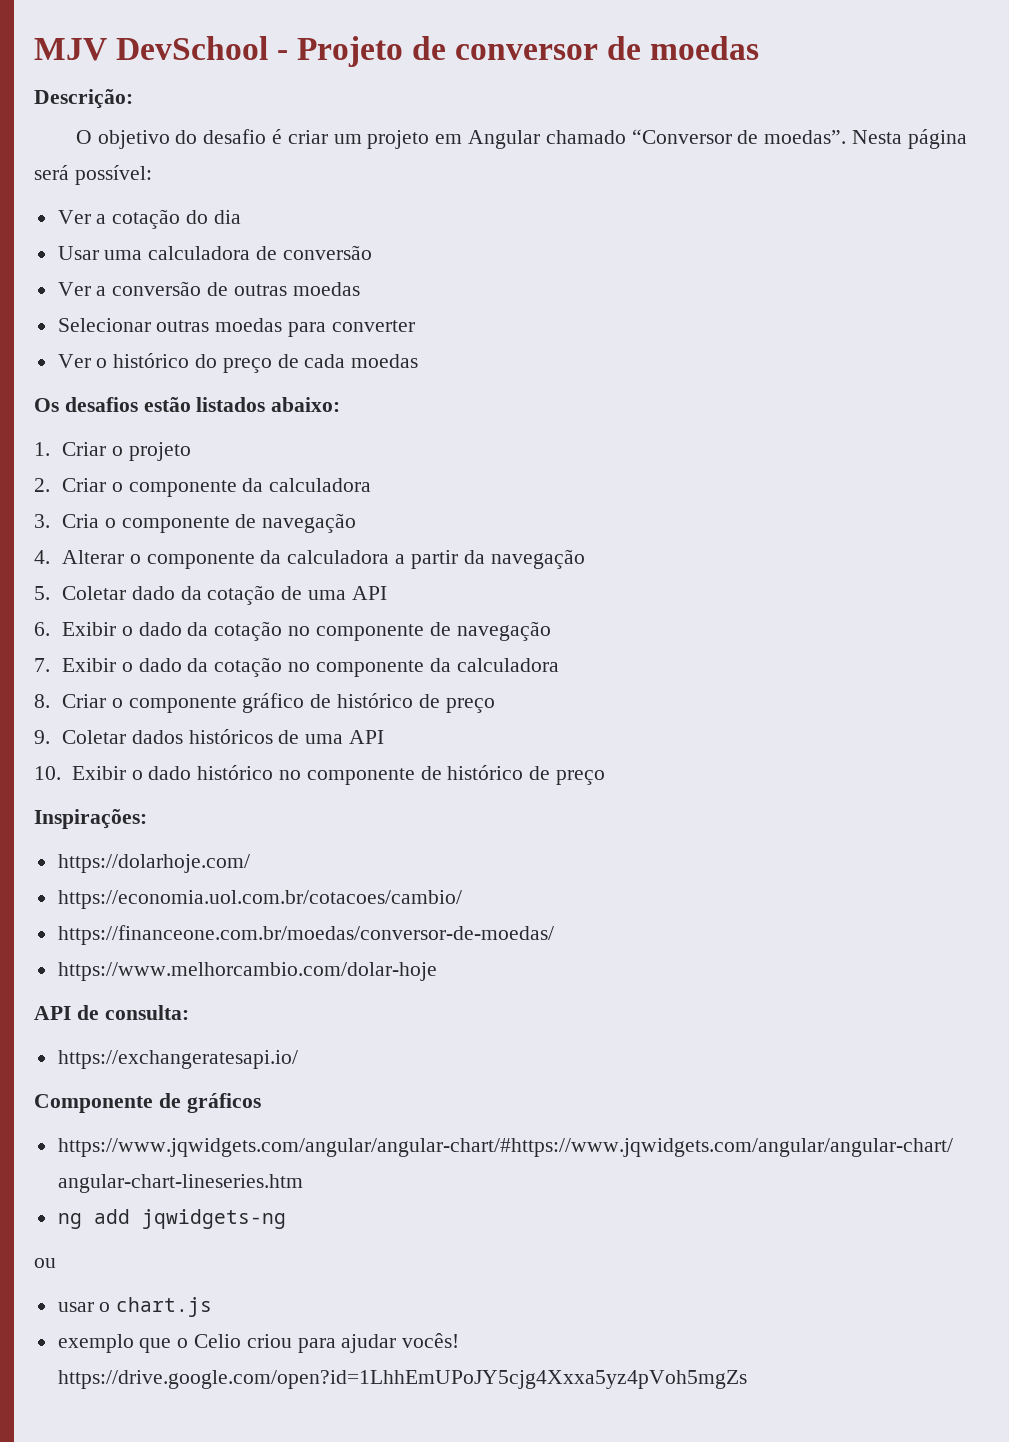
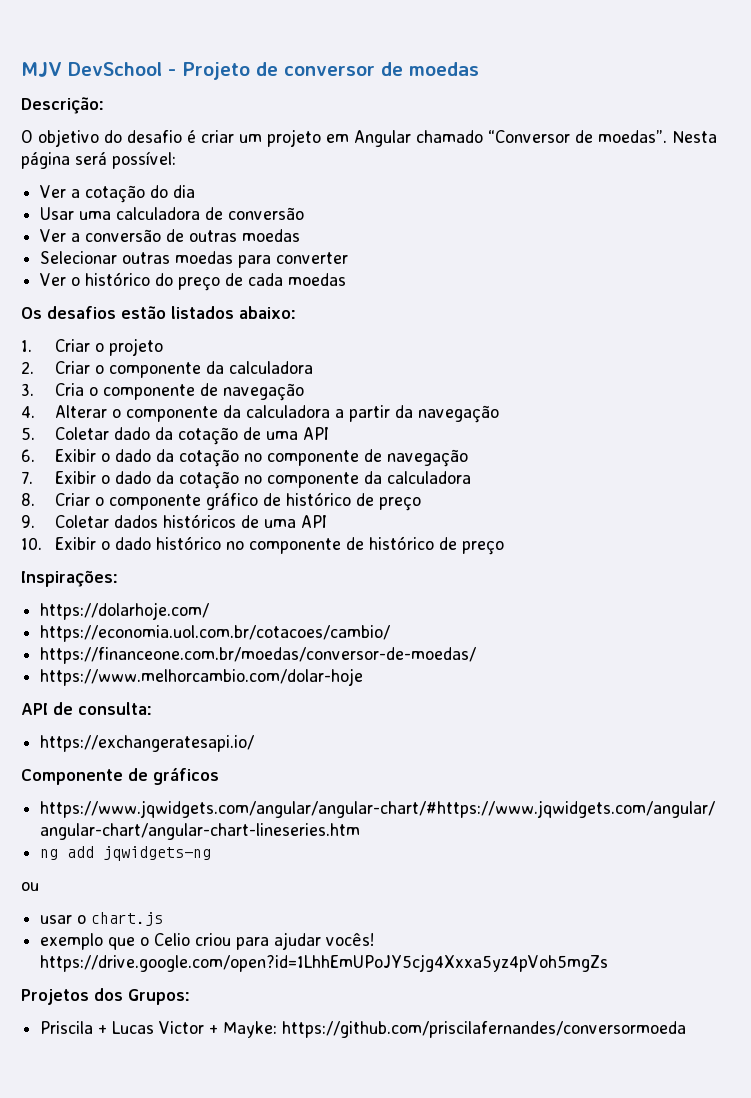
+ Projetos dos Grupos:
+ Priscila + Lucas Victor + Mayke: https://github.com/priscilafernandes/conversormoeda

